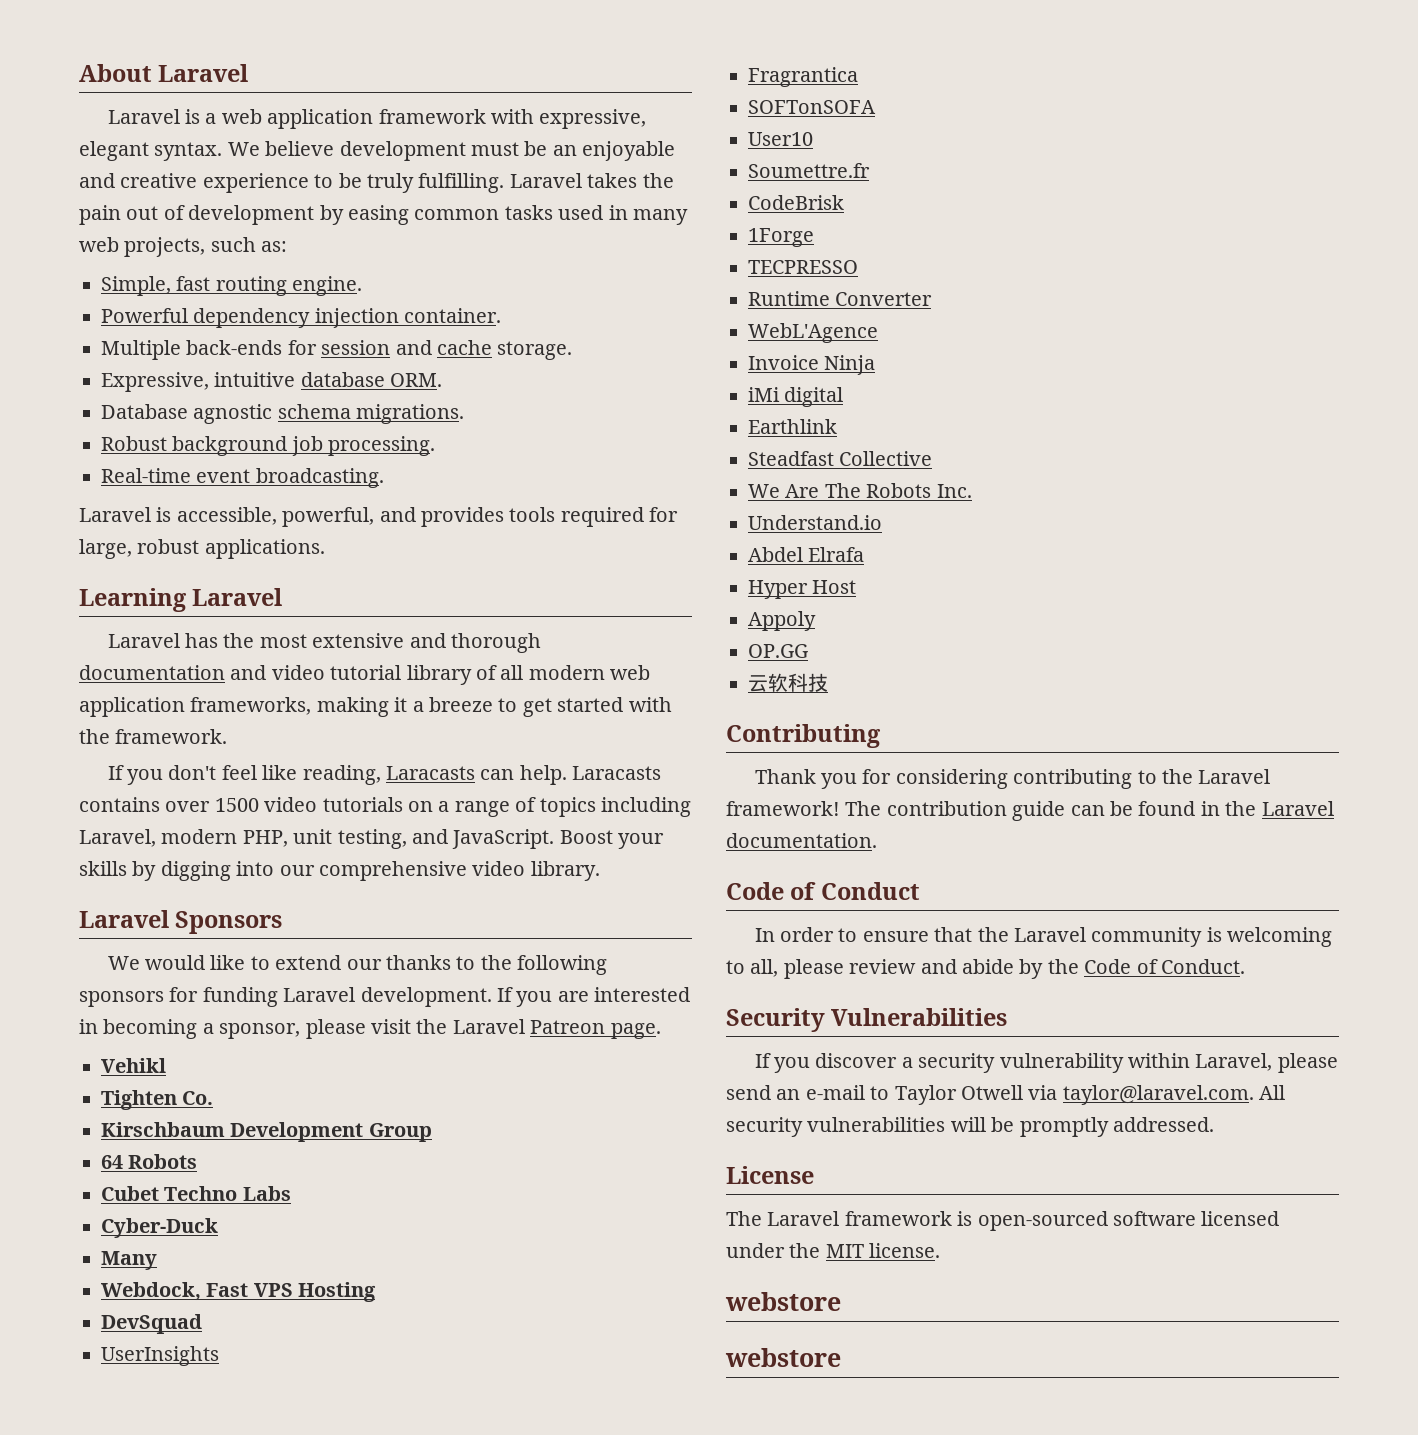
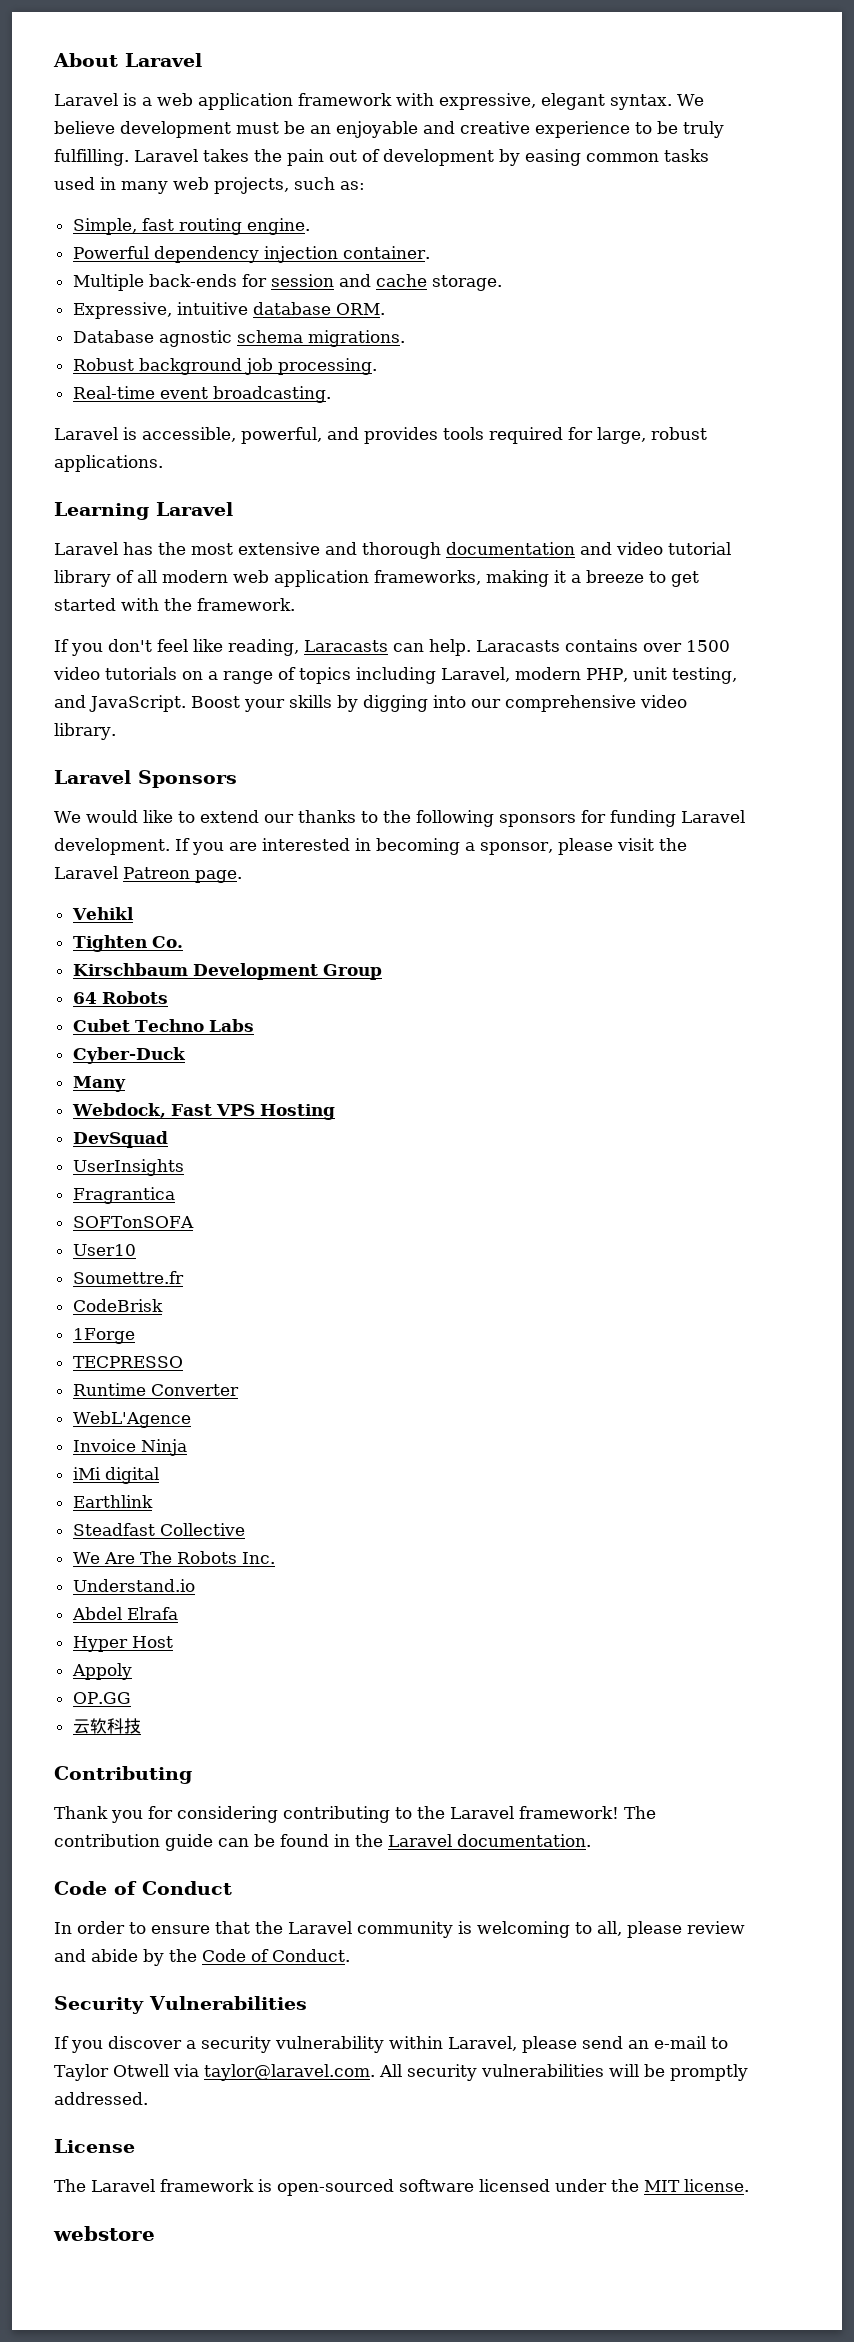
  The Laravel framework is open-sourced software licensed under the MIT license.
- webstore

